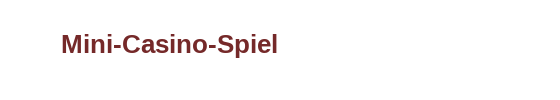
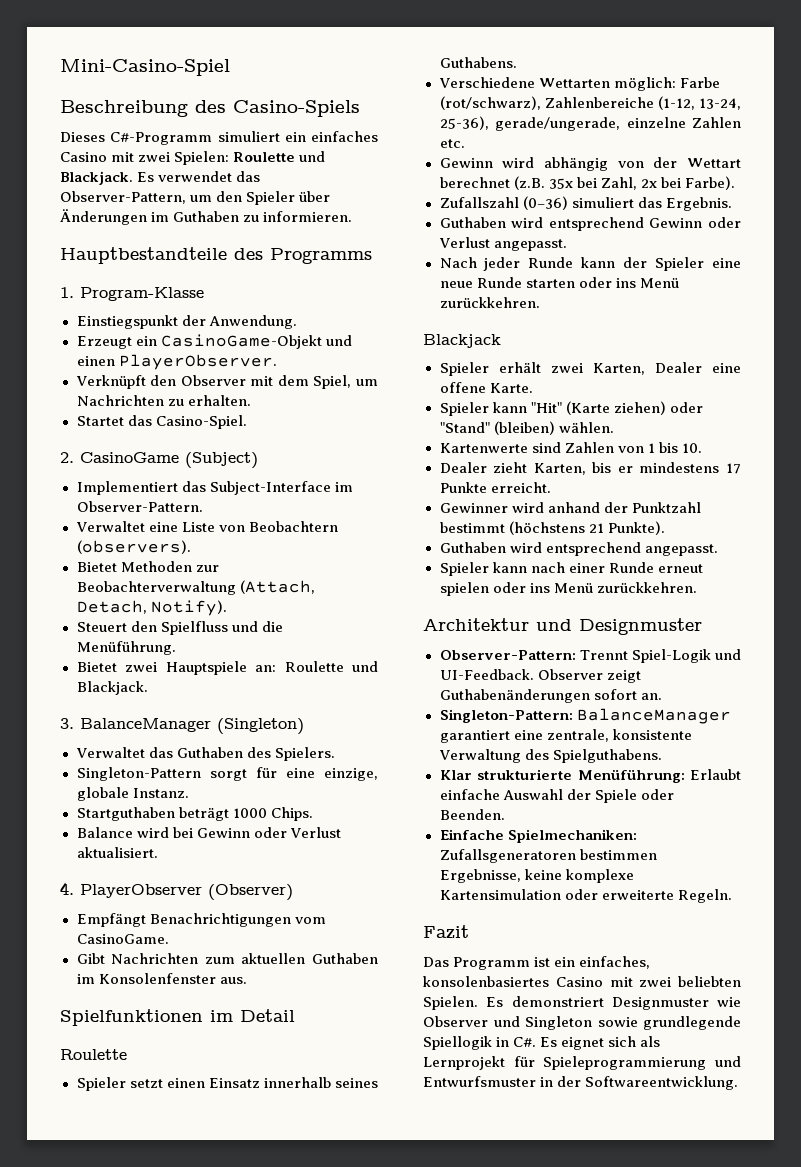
+ Beschreibung des Casino-Spiels
+ Dieses C#-Programm simuliert ein einfaches Casino mit zwei Spielen: Roulette und Blackjack. Es verwendet das Observer-Pattern, um den Spieler über Änderungen im Guthaben zu informieren.
+ Hauptbestandteile des Programms
+ 1. Program-Klasse
+ Einstiegspunkt der Anwendung.
+ Erzeugt ein CasinoGame-Objekt und einen PlayerObserver.
+ Verknüpft den Observer mit dem Spiel, um Nachrichten zu erhalten.
+ Startet das Casino-Spiel.
+ 2. CasinoGame (Subject)
+ Implementiert das Subject-Interface im Observer-Pattern.
+ Verwaltet eine Liste von Beobachtern (observers).
+ Bietet Methoden zur Beobachterverwaltung (Attach, Detach, Notify).
+ Steuert den Spielfluss und die Menüführung.
+ Bietet zwei Hauptspiele an: Roulette und Blackjack.
+ 3. BalanceManager (Singleton)
+ Verwaltet das Guthaben des Spielers.
+ Singleton-Pattern sorgt für eine einzige, globale Instanz.
+ Startguthaben beträgt 1000 Chips.
+ Balance wird bei Gewinn oder Verlust aktualisiert.
+ 4. PlayerObserver (Observer)
+ Empfängt Benachrichtigungen vom CasinoGame.
+ Gibt Nachrichten zum aktuellen Guthaben im Konsolenfenster aus.
+ Spielfunktionen im Detail
+ Roulette
+ Spieler setzt einen Einsatz innerhalb seines Guthabens.
+ Verschiedene Wettarten möglich: Farbe (rot/schwarz), Zahlenbereiche (1-12, 13-24, 25-36), gerade/ungerade, einzelne Zahlen etc.
+ Gewinn wird abhängig von der Wettart berechnet (z.B. 35x bei Zahl, 2x bei Farbe).
+ Zufallszahl (0–36) simuliert das Ergebnis.
+ Guthaben wird entsprechend Gewinn oder Verlust angepasst.
+ Nach jeder Runde kann der Spieler eine neue Runde starten oder ins Menü zurückkehren.
+ Blackjack
+ Spieler erhält zwei Karten, Dealer eine offene Karte.
+ Spieler kann "Hit" (Karte ziehen) oder "Stand" (bleiben) wählen.
+ Kartenwerte sind Zahlen von 1 bis 10.
+ Dealer zieht Karten, bis er mindestens 17 Punkte erreicht.
+ Gewinner wird anhand der Punktzahl bestimmt (höchstens 21 Punkte).
+ Guthaben wird entsprechend angepasst.
+ Spieler kann nach einer Runde erneut spielen oder ins Menü zurückkehren.
+ Architektur und Designmuster
+ Observer-Pattern: Trennt Spiel-Logik und UI-Feedback. Observer zeigt Guthabenänderungen sofort an.
+ Singleton-Pattern: BalanceManager garantiert eine zentrale, konsistente Verwaltung des Spielguthabens.
+ Klar strukturierte Menüführung: Erlaubt einfache Auswahl der Spiele oder Beenden.
+ Einfache Spielmechaniken: Zufallsgeneratoren bestimmen Ergebnisse, keine komplexe Kartensimulation oder erweiterte Regeln.
+ Fazit
+ Das Programm ist ein einfaches, konsolenbasiertes Casino mit zwei beliebten Spielen. Es demonstriert Designmuster wie Observer und Singleton sowie grundlegende Spiellogik in C#. Es eignet sich als Lernprojekt für Spieleprogrammierung und Entwurfsmuster in der Softwareentwicklung.

